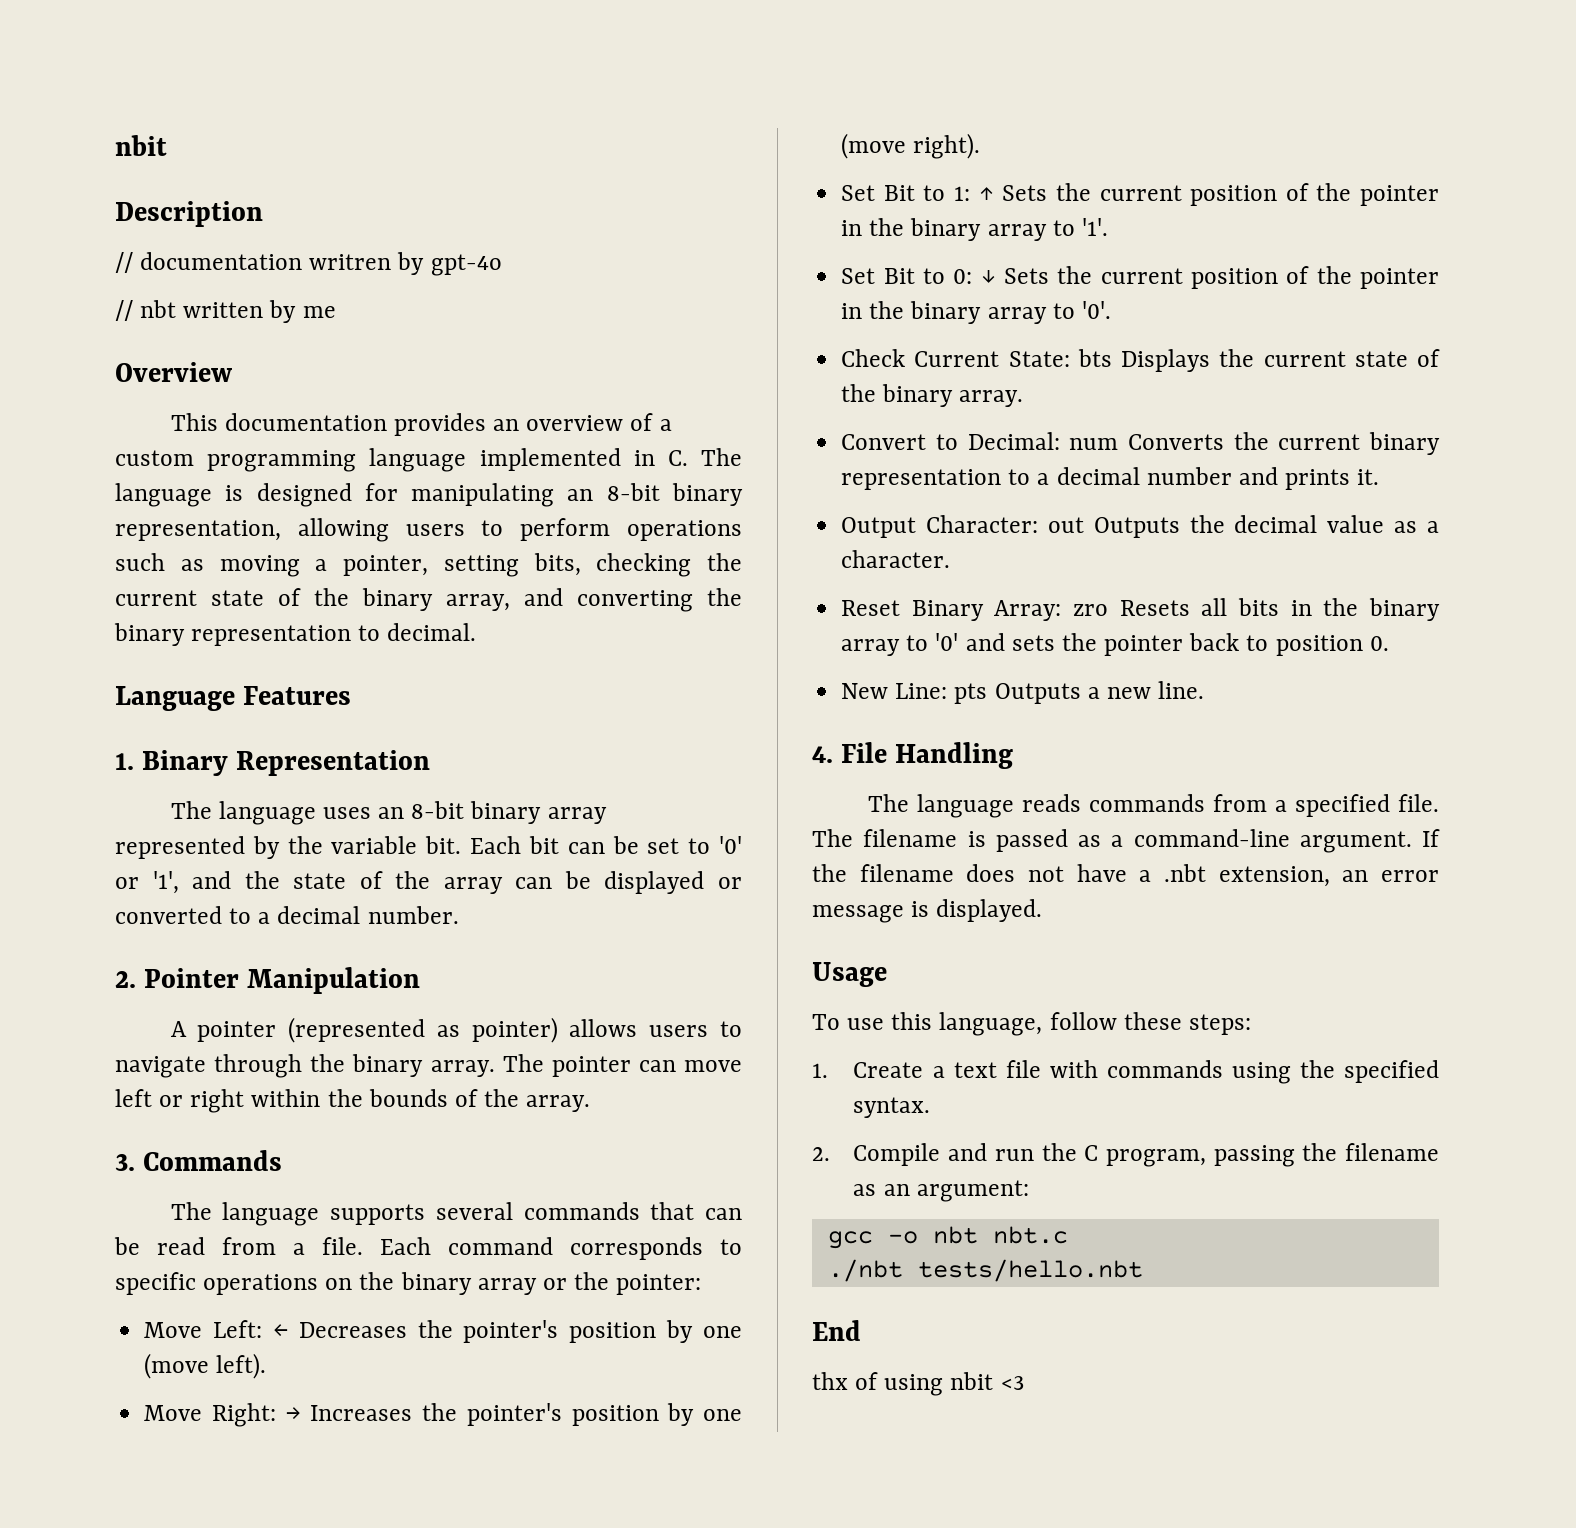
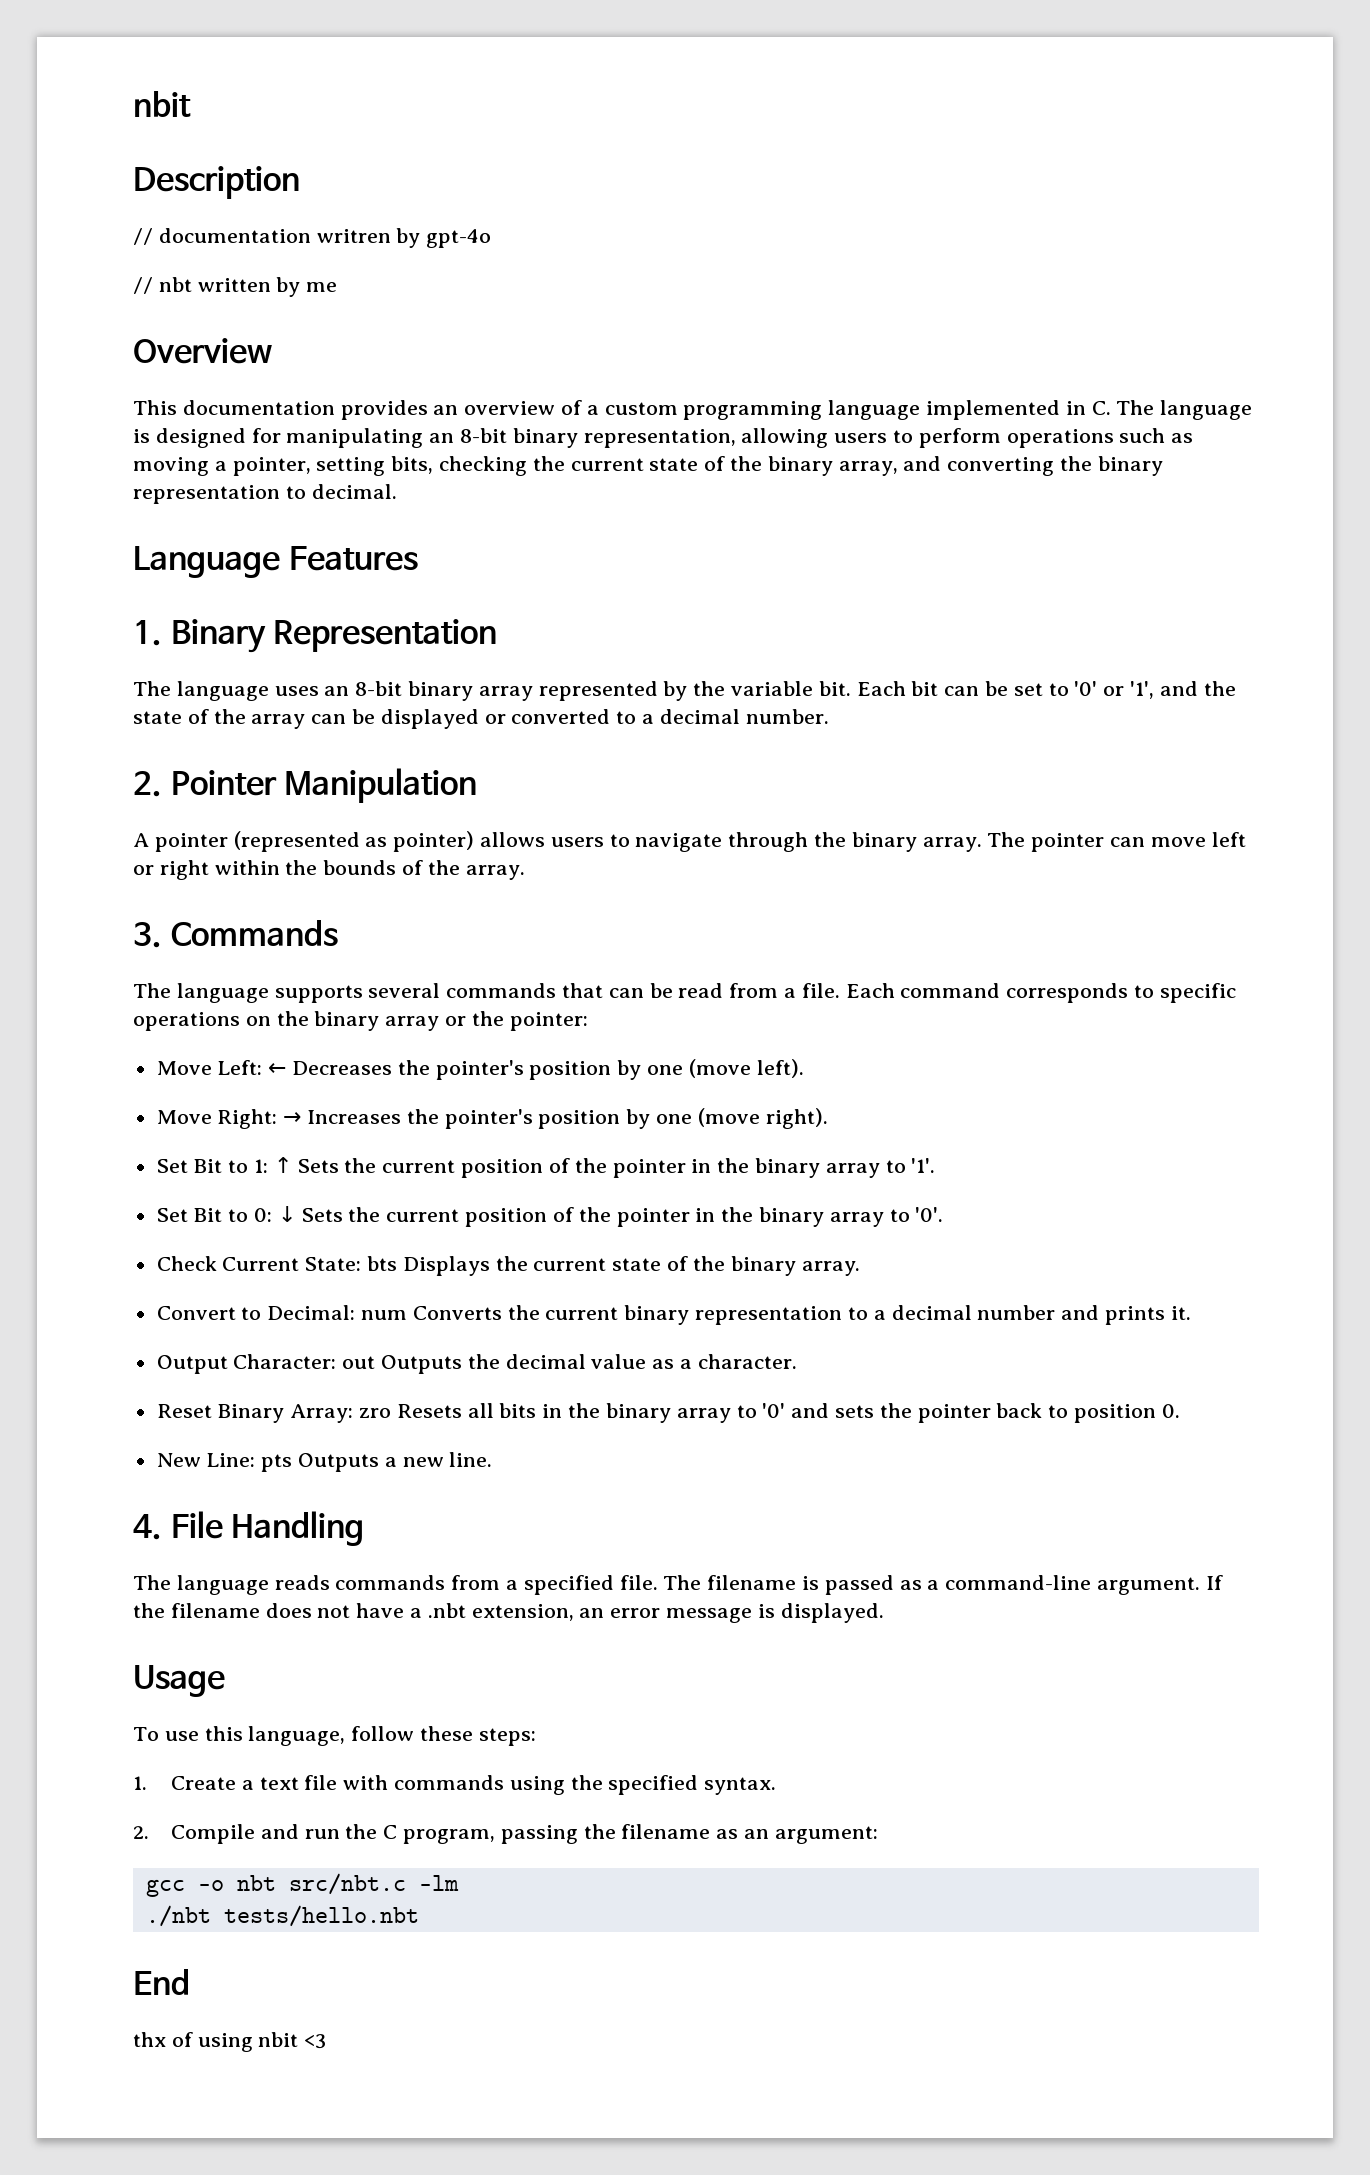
- gcc -o nbt nbt.c
+ gcc -o nbt src/nbt.c -lm

